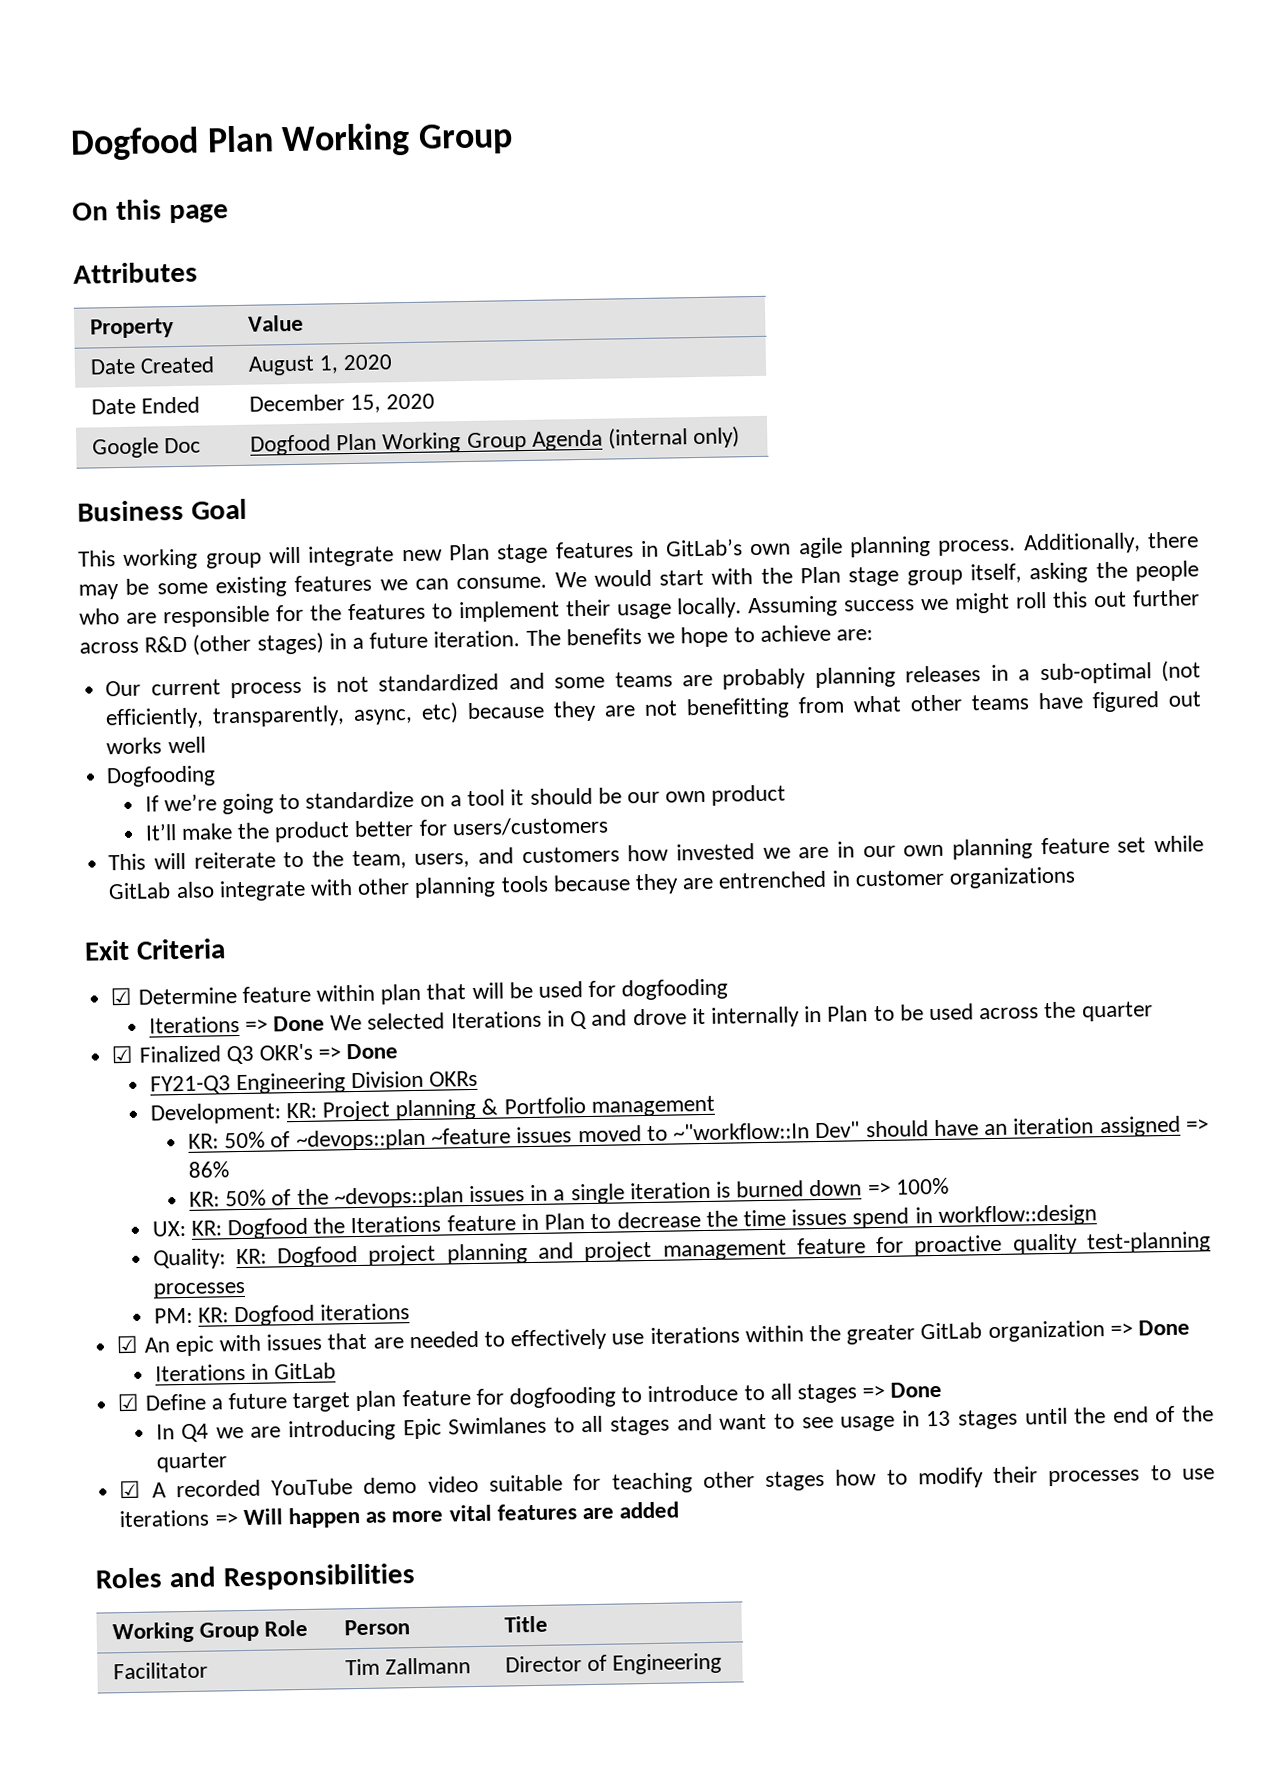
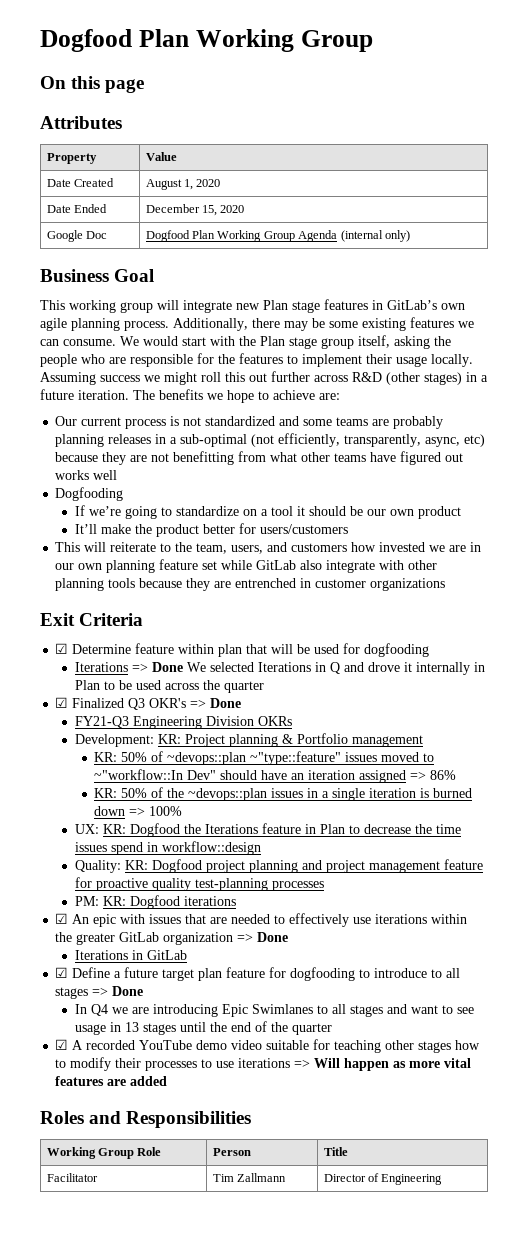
- KR: 50% of ~devops::plan ~feature issues moved to ~"workflow::In Dev" should have an iteration assigned => 86%
+ KR: 50% of ~devops::plan ~"type::feature" issues moved to ~"workflow::In Dev" should have an iteration assigned => 86%

